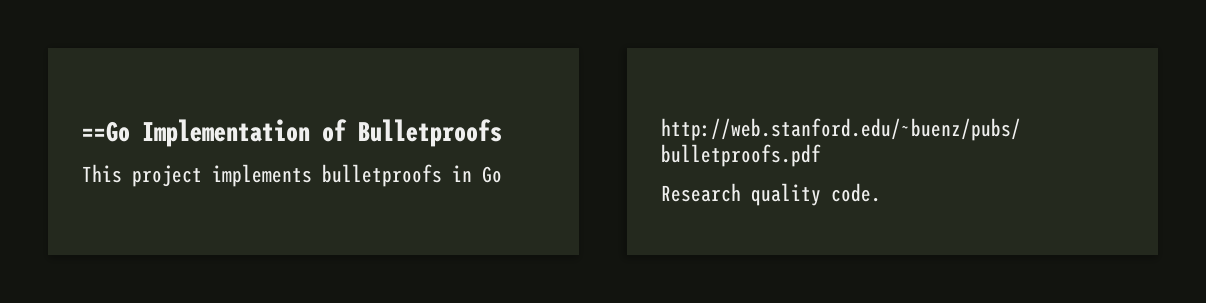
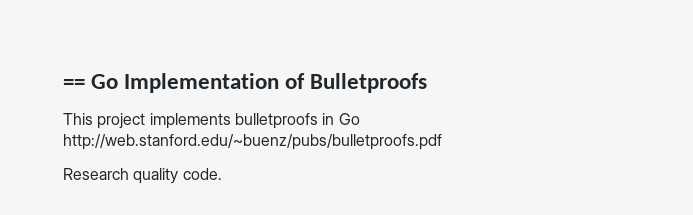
- ==Go Implementation of Bulletproofs
+ == Go Implementation of Bulletproofs

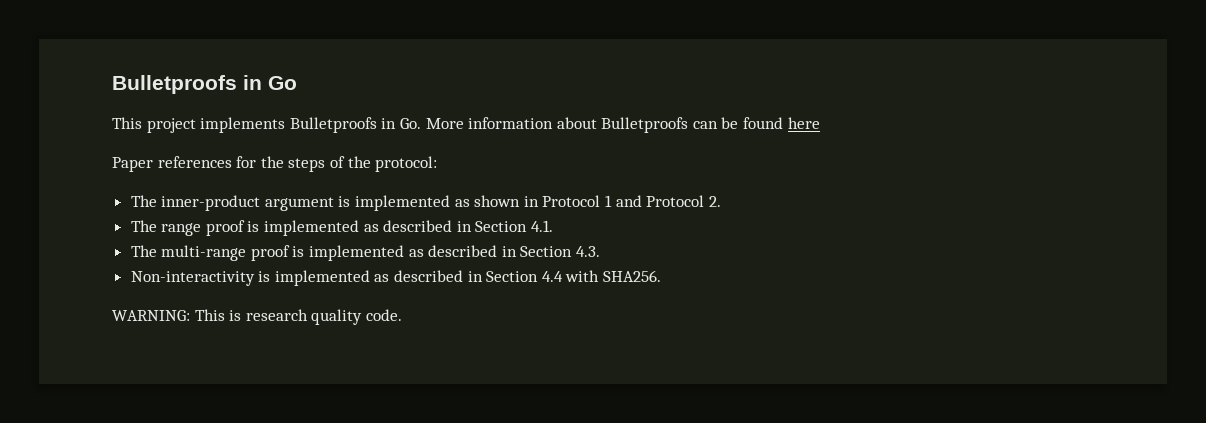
- == Go Implementation of Bulletproofs
+ Bulletproofs in Go
- This project implements bulletproofs in Go http://web.stanford.edu/~buenz/pubs/bulletproofs.pdf
- Research quality code.
+ This project implements Bulletproofs in Go. More information about Bulletproofs can be found here
+ Paper references for the steps of the protocol:
+ The inner-product argument is implemented as shown in Protocol 1 and Protocol 2.
+ The range proof is implemented as described in Section 4.1.
+ The multi-range proof is implemented as described in Section 4.3.
+ Non-interactivity is implemented as described in Section 4.4 with SHA256.
+ WARNING: This is research quality code.

